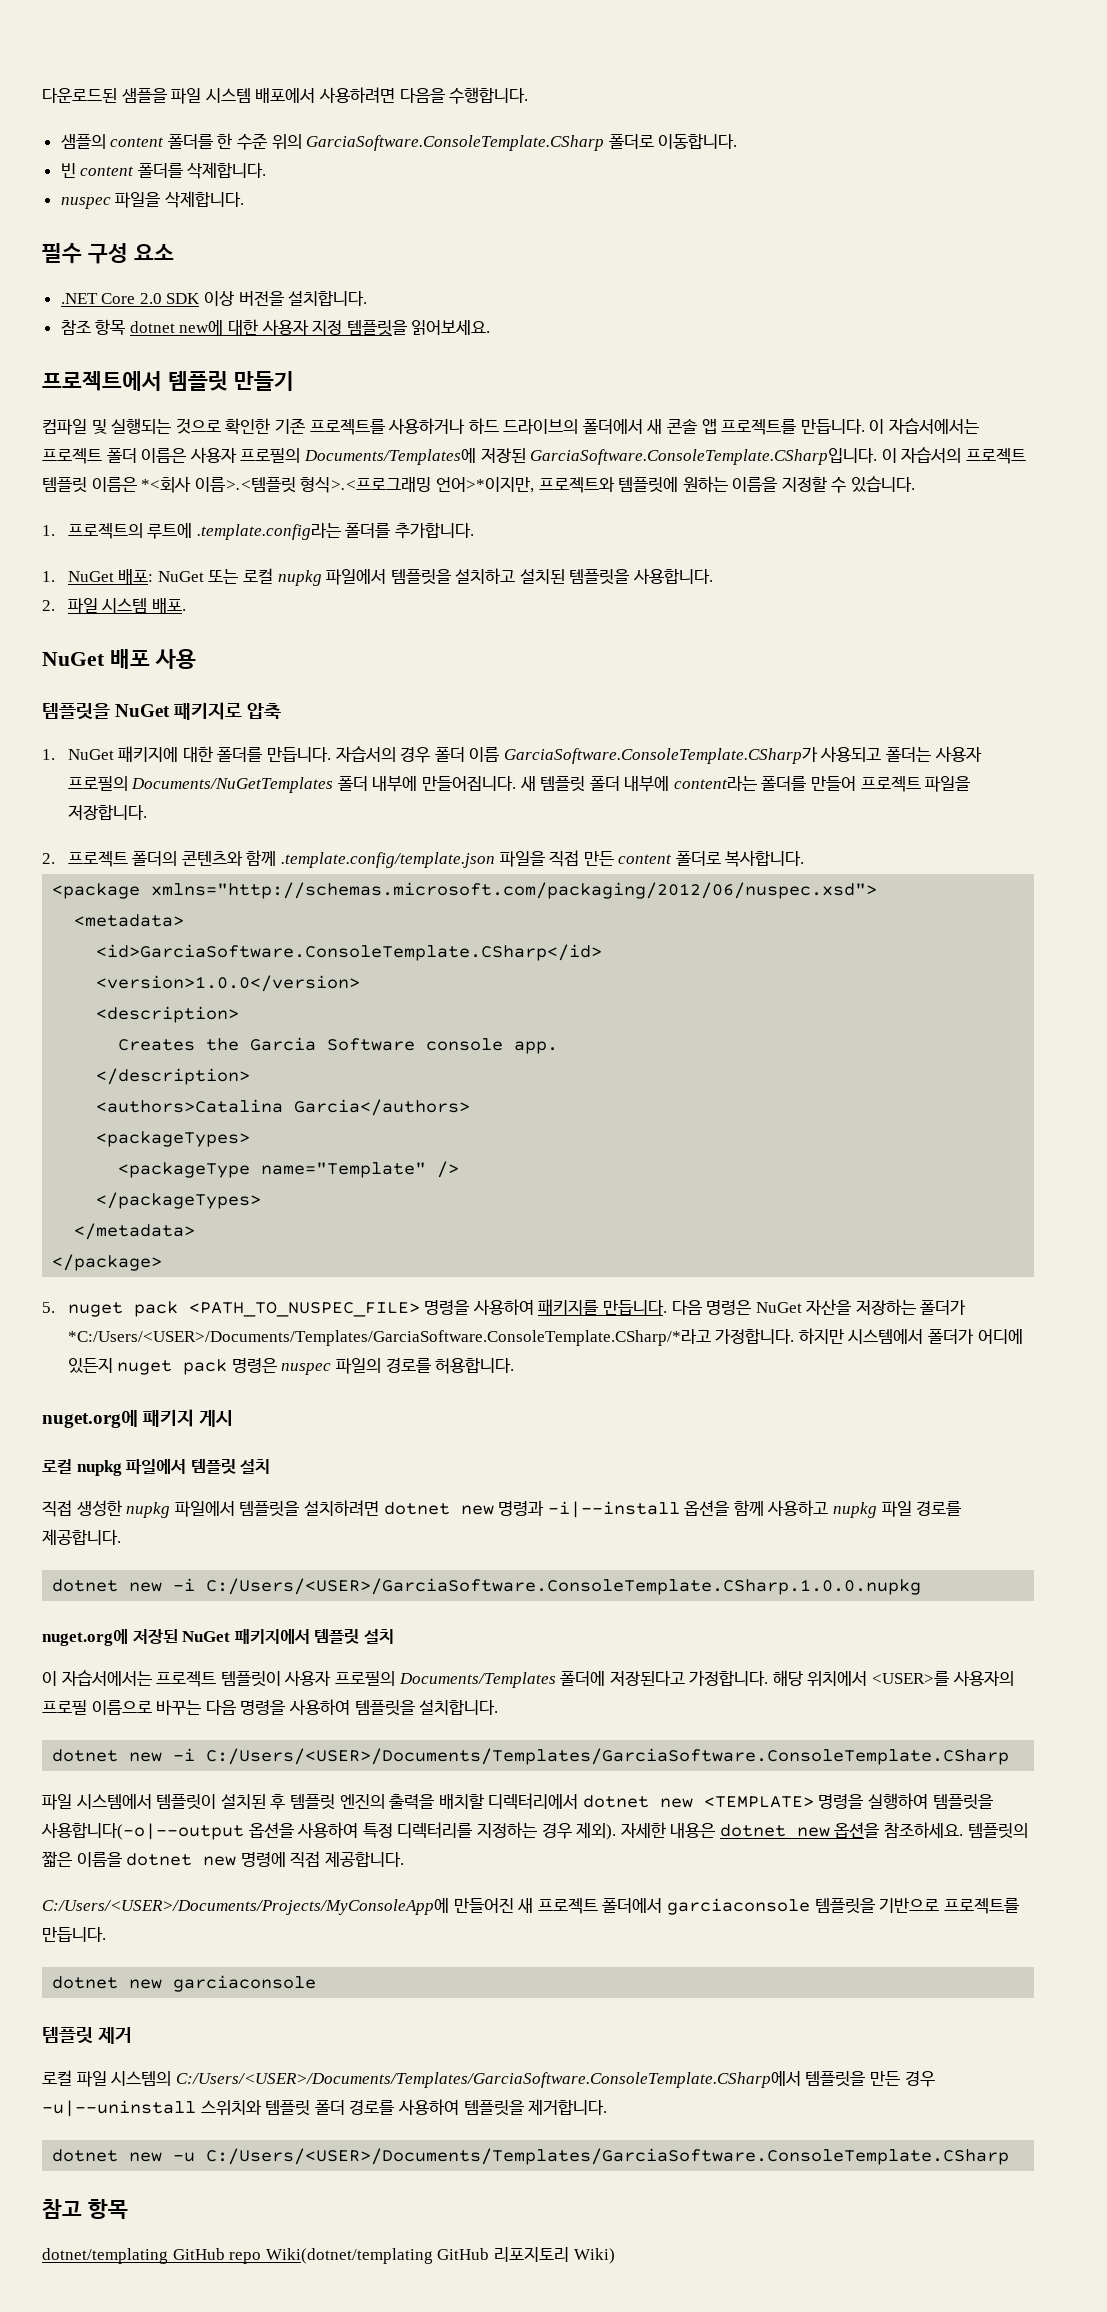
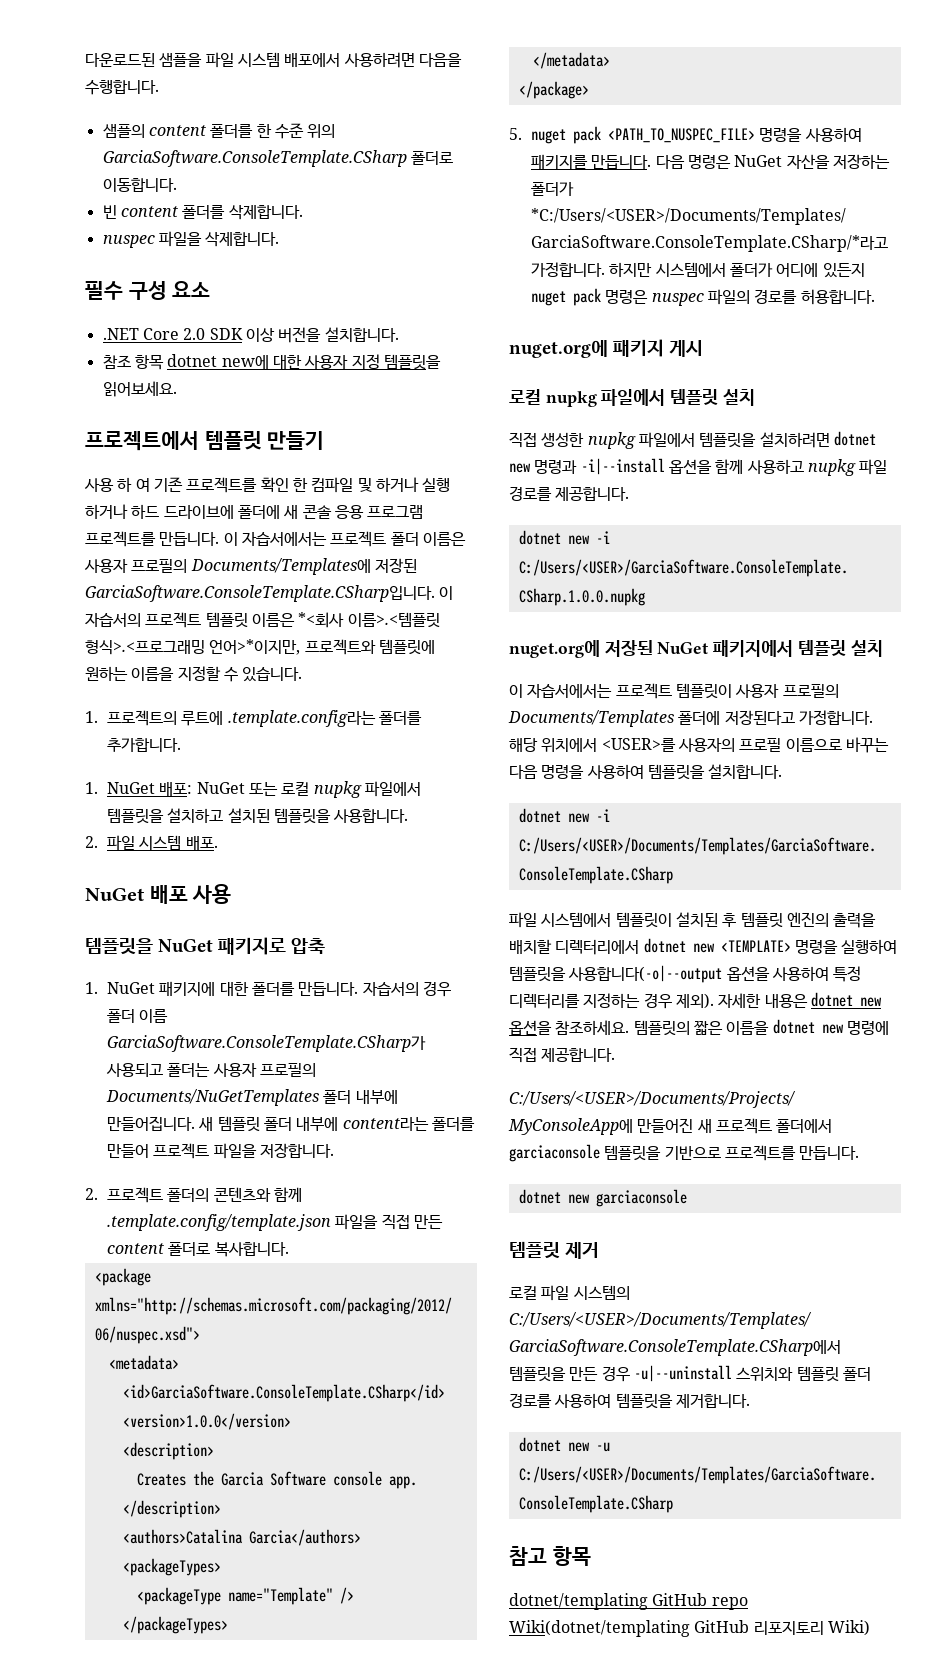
- 컴파일 및 실행되는 것으로 확인한 기존 프로젝트를 사용하거나 하드 드라이브의 폴더에서 새 콘솔 앱 프로젝트를 만듭니다.
+ 사용 하 여 기존 프로젝트를 확인 한 컴파일 및 하거나 실행 하거나 하드 드라이브에 폴더에 새 콘솔 응용 프로그램 프로젝트를 만듭니다.

